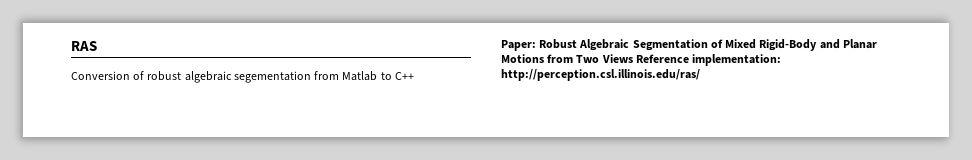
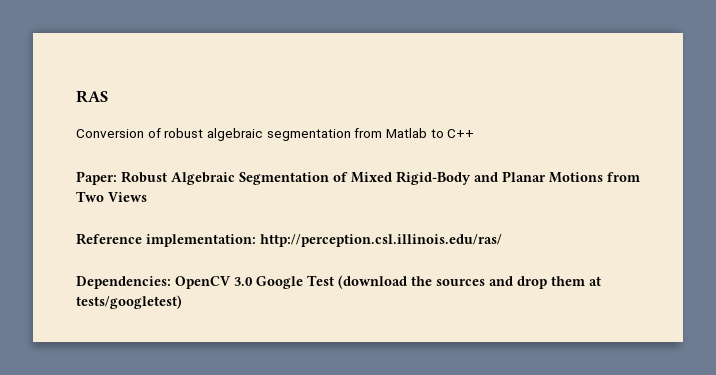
- Conversion of robust algebraic segementation from Matlab to C++
+ Conversion of robust algebraic segmentation from Matlab to C++
- Paper: Robust Algebraic Segmentation of Mixed Rigid-Body and Planar Motions from Two Views Reference implementation: http://perception.csl.illinois.edu/ras/
+ Paper: Robust Algebraic Segmentation of Mixed Rigid-Body and Planar Motions from Two Views
+ Reference implementation: http://perception.csl.illinois.edu/ras/
+ Dependencies: OpenCV 3.0 Google Test (download the sources and drop them at tests/googletest)

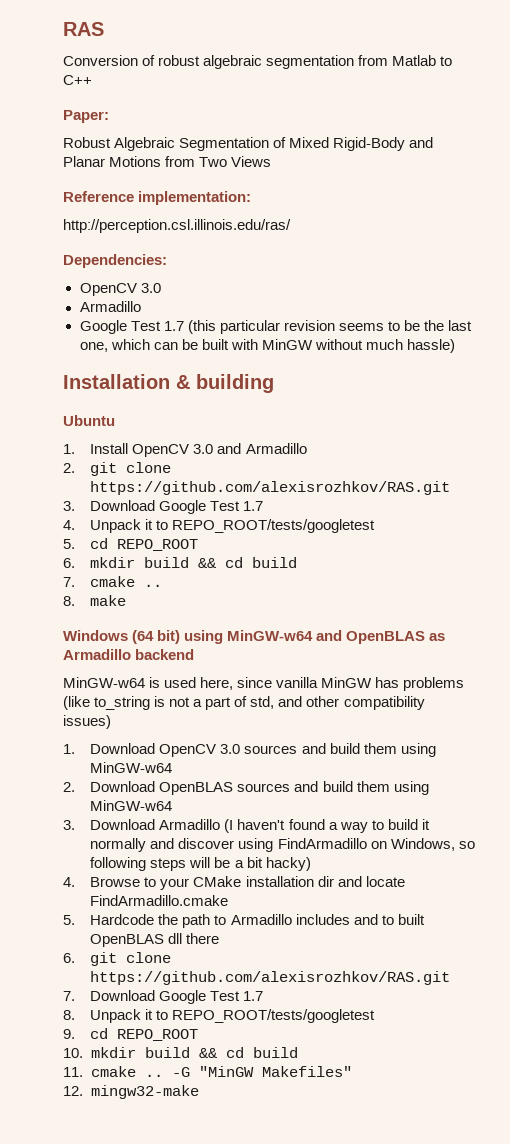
- Paper: Robust Algebraic Segmentation of Mixed Rigid-Body and Planar Motions from Two Views
+ Paper:
+ Robust Algebraic Segmentation of Mixed Rigid-Body and Planar Motions from Two Views
- Reference implementation: http://perception.csl.illinois.edu/ras/
+ Reference implementation:
+ http://perception.csl.illinois.edu/ras/
- Dependencies: OpenCV 3.0 Google Test (download the sources and drop them at tests/googletest)
+ Dependencies:
+ OpenCV 3.0
+ Armadillo
+ Google Test 1.7 (this particular revision seems to be the last one, which can be built with MinGW without much hassle)
+ Installation & building
+ Ubuntu
+ 1. Install OpenCV 3.0 and Armadillo
+ 2. git clone https://github.com/alexisrozhkov/RAS.git
+ 3. Download Google Test 1.7
+ 4. Unpack it to REPO_ROOT/tests/googletest
+ 5. cd REPO_ROOT
+ 6. mkdir build && cd build
+ 7. cmake ..
+ 8. make
+ Windows (64 bit) using MinGW-w64 and OpenBLAS as Armadillo backend
+ MinGW-w64 is used here, since vanilla MinGW has problems (like to_string is not a part of std, and other compatibility issues)
+ 1. Download OpenCV 3.0 sources and build them using MinGW-w64
+ 2. Download OpenBLAS sources and build them using MinGW-w64
+ 3. Download Armadillo (I haven't found a way to build it normally and discover using FindArmadillo on Windows, so following steps will be a bit hacky)
+ 4. Browse to your CMake installation dir and locate FindArmadillo.cmake
+ 5. Hardcode the path to Armadillo includes and to built OpenBLAS dll there
+ 6. git clone https://github.com/alexisrozhkov/RAS.git
+ 7. Download Google Test 1.7
+ 8. Unpack it to REPO_ROOT/tests/googletest
+ 9. cd REPO_ROOT
+ 10. mkdir build && cd build
+ 11. cmake .. -G "MinGW Makefiles"
+ 12. mingw32-make

